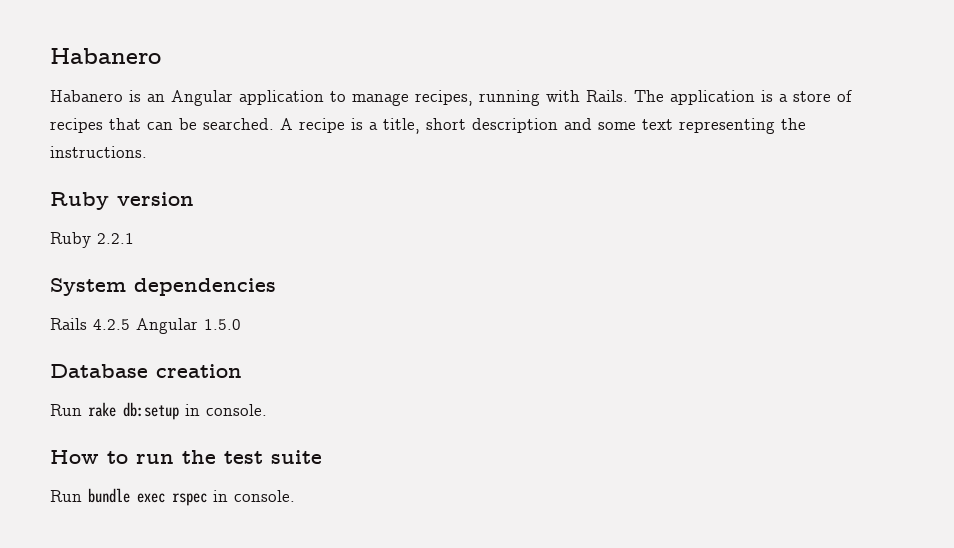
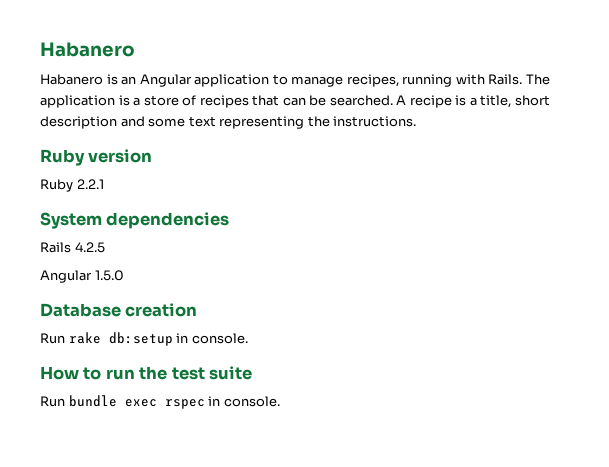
- Rails 4.2.5 Angular 1.5.0
+ Rails 4.2.5
+ Angular 1.5.0

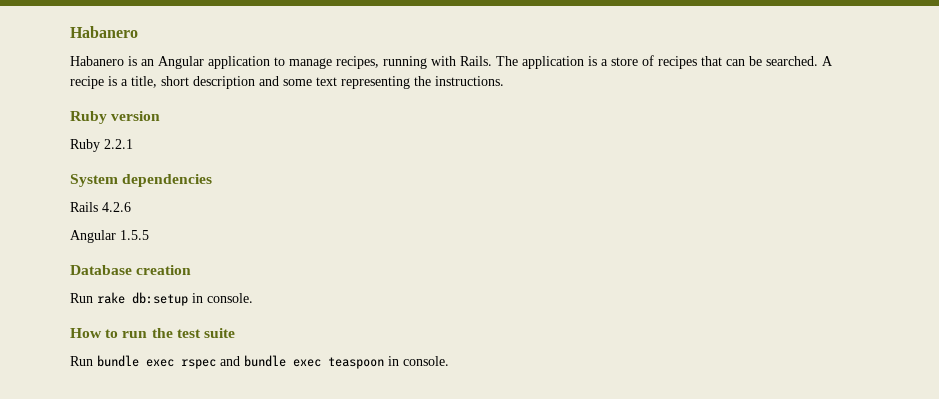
- Rails 4.2.5
- Angular 1.5.0
+ Rails 4.2.6
+ Angular 1.5.5
- Run bundle exec rspec in console.
+ Run bundle exec rspec and bundle exec teaspoon in console.

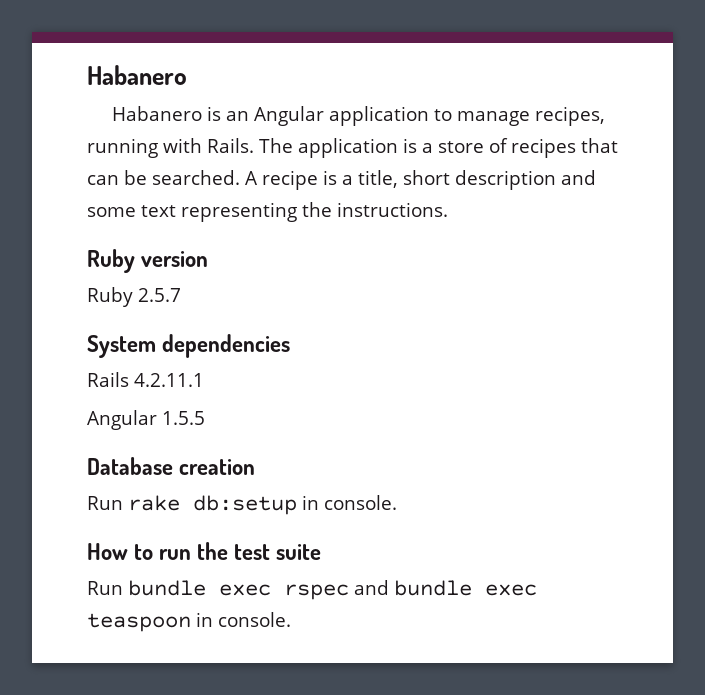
- Ruby 2.2.1
+ Ruby 2.5.7
- Rails 4.2.6
+ Rails 4.2.11.1

